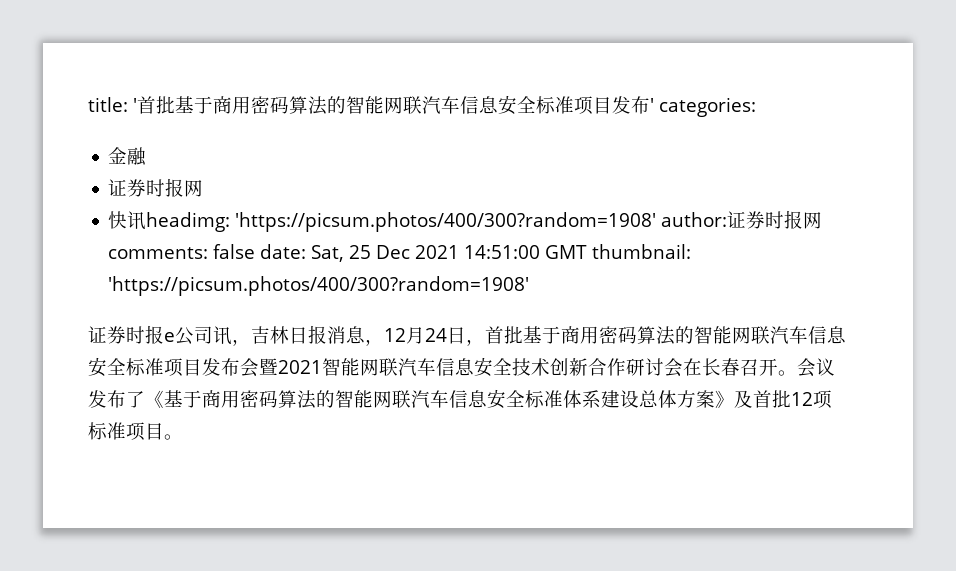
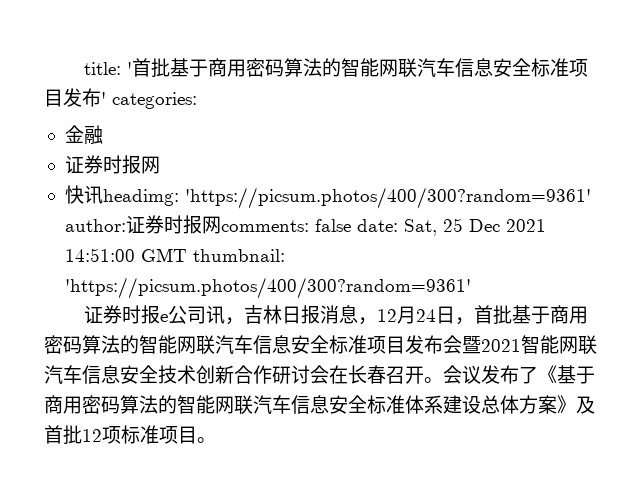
- 快讯headimg: 'https://picsum.photos/400/300?random=1908' author:证券时报网comments: false date: Sat, 25 Dec 2021 14:51:00 GMT thumbnail: 'https://picsum.photos/400/300?random=1908'
+ 快讯headimg: 'https://picsum.photos/400/300?random=9361' author:证券时报网comments: false date: Sat, 25 Dec 2021 14:51:00 GMT thumbnail: 'https://picsum.photos/400/300?random=9361'

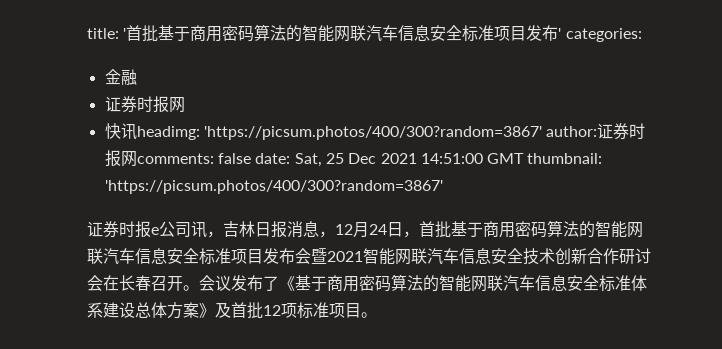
- 快讯headimg: 'https://picsum.photos/400/300?random=9361' author:证券时报网comments: false date: Sat, 25 Dec 2021 14:51:00 GMT thumbnail: 'https://picsum.photos/400/300?random=9361'
+ 快讯headimg: 'https://picsum.photos/400/300?random=3867' author:证券时报网comments: false date: Sat, 25 Dec 2021 14:51:00 GMT thumbnail: 'https://picsum.photos/400/300?random=3867'

